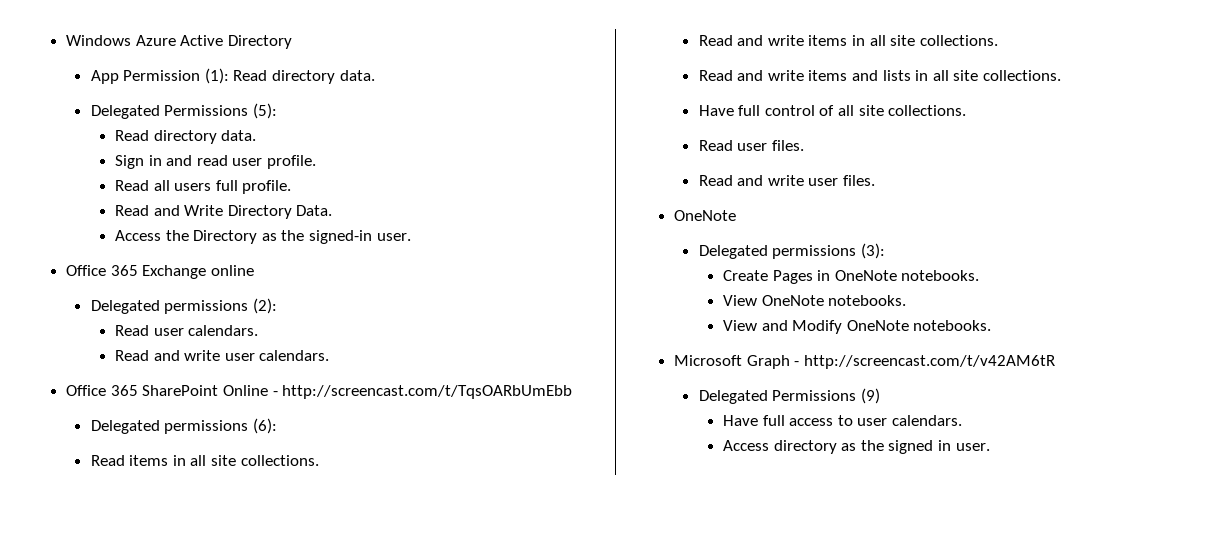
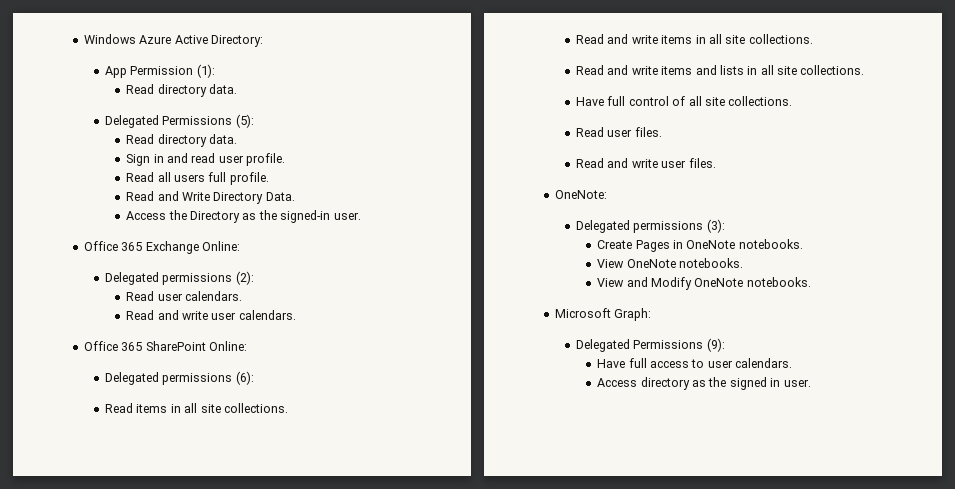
- Windows Azure Active Directory
+ Windows Azure Active Directory:
- App Permission (1): Read directory data.
+ App Permission (1):
+ Read directory data.
- Office 365 Exchange online
+ Office 365 Exchange Online:
- Office 365 SharePoint Online - http://screencast.com/t/TqsOARbUmEbb
+ Office 365 SharePoint Online:
  Read and write user files.
- OneNote
+ OneNote:
- Microsoft Graph - http://screencast.com/t/v42AM6tR
- Delegated Permissions (9)
+ Microsoft Graph:
+ Delegated Permissions (9):

